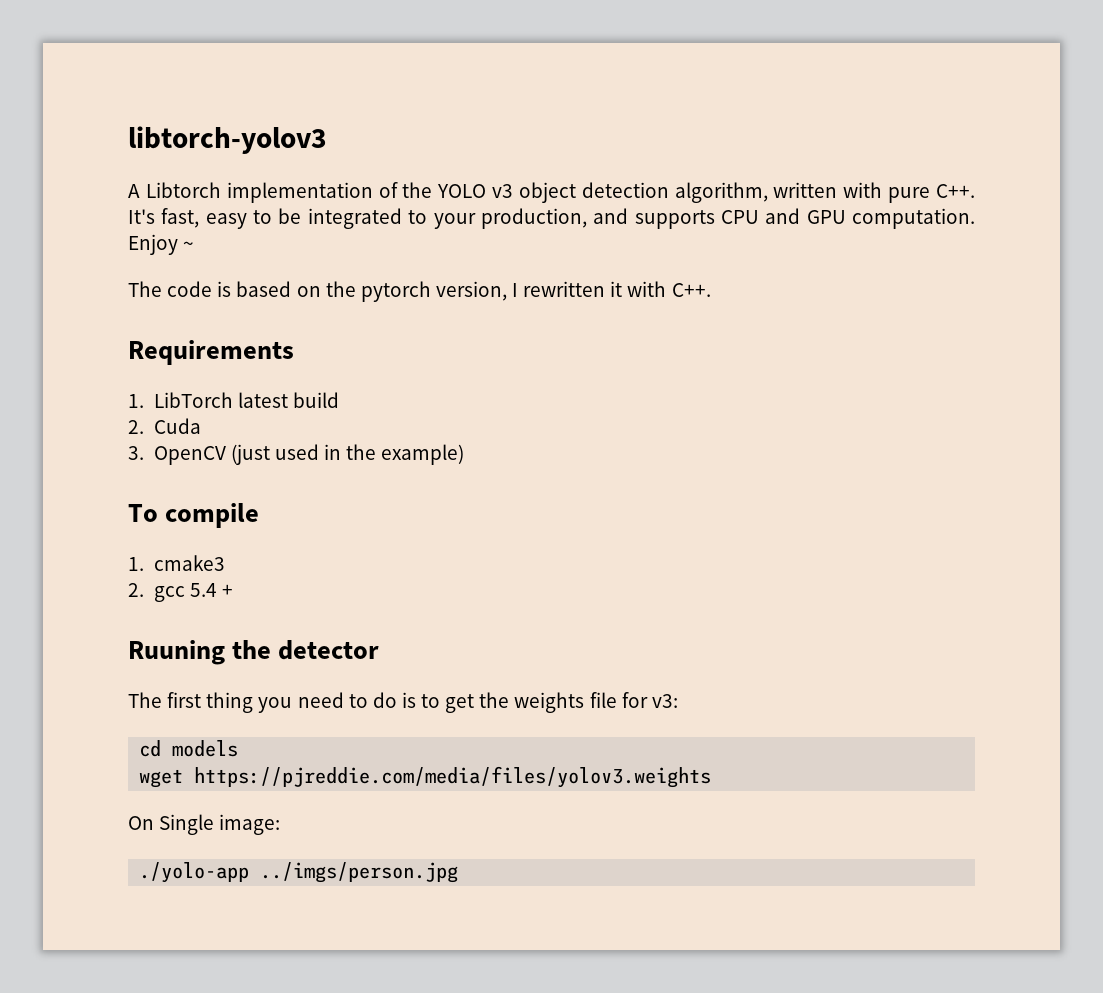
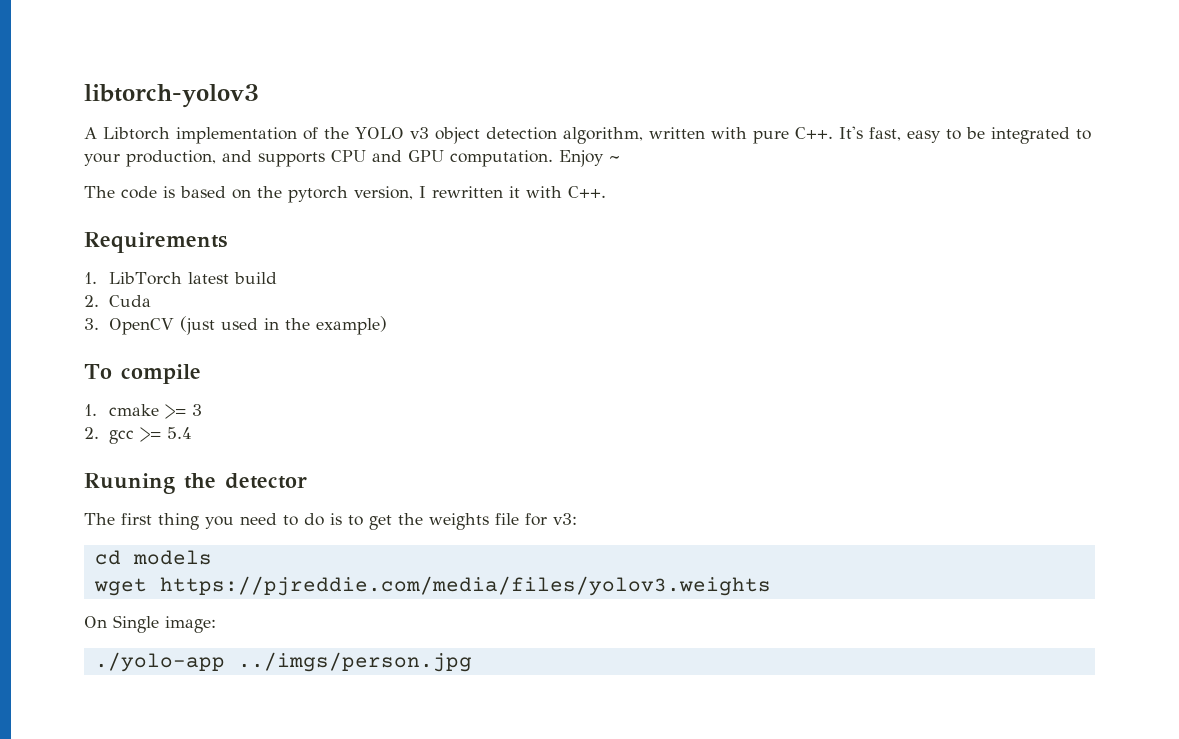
- 1. cmake3
+ 1. cmake >= 3
- 2. gcc 5.4 +
+ 2. gcc >= 5.4

